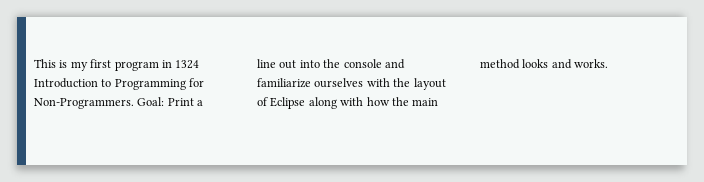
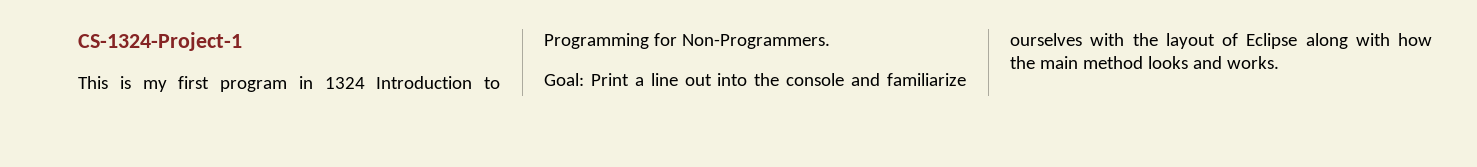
+ CS-1324-Project-1
- This is my first program in 1324 Introduction to Programming for Non-Programmers. Goal: Print a line out into the console and familiarize ourselves with the layout of Eclipse along with how the main method looks and works.
+ This is my first program in 1324 Introduction to Programming for Non-Programmers.
+ Goal: Print a line out into the console and familiarize ourselves with the layout of Eclipse along with how the main method looks and works.

